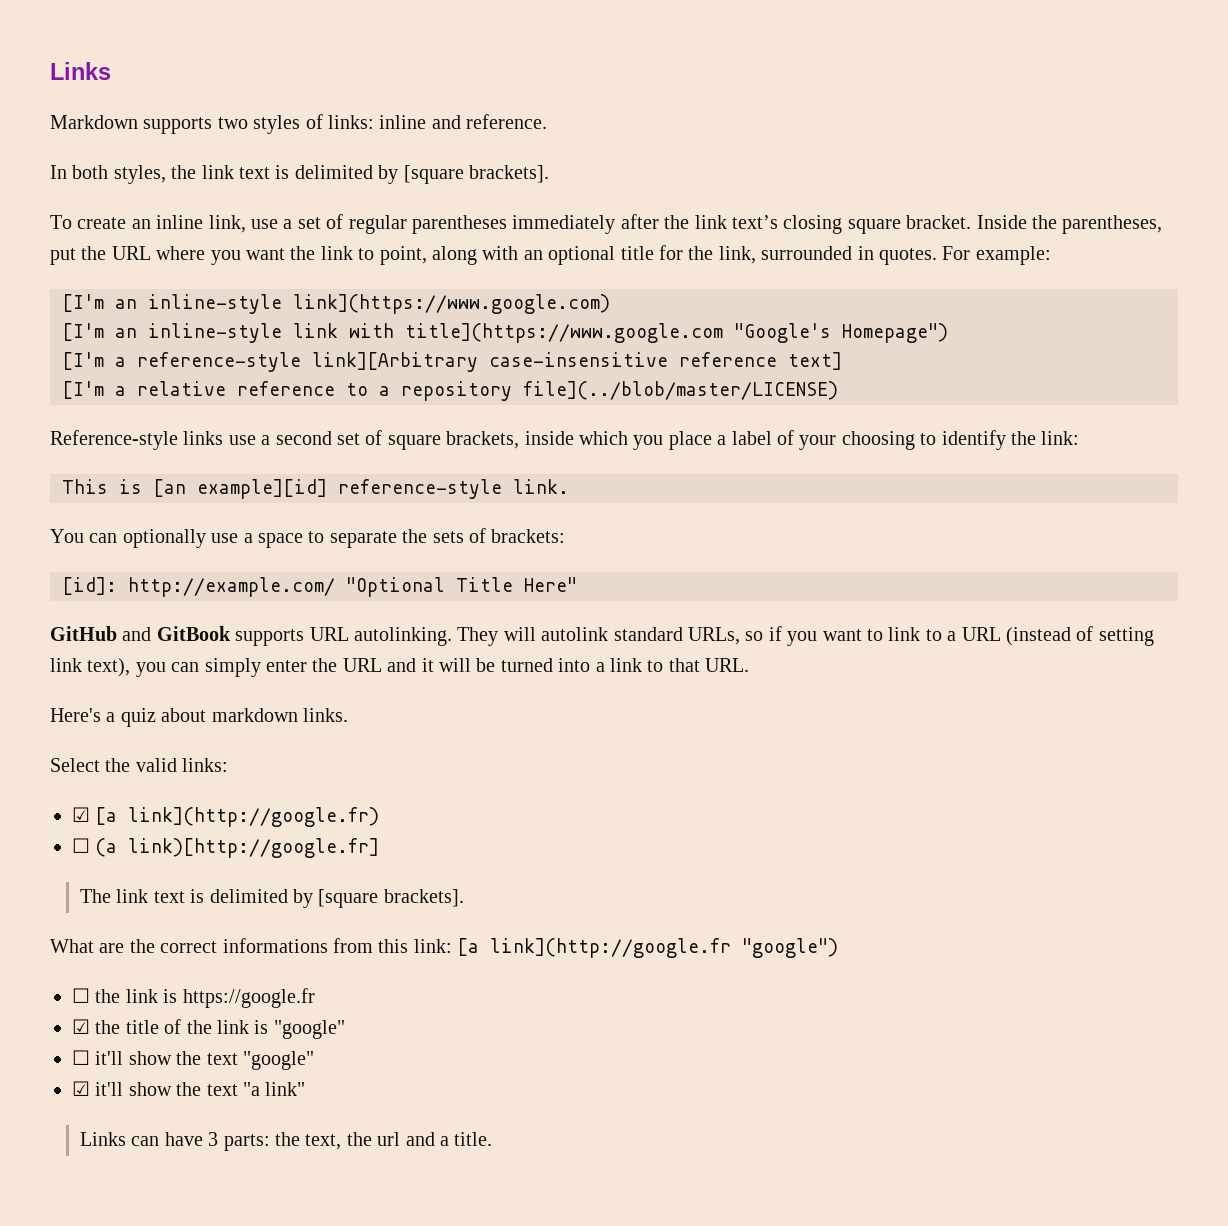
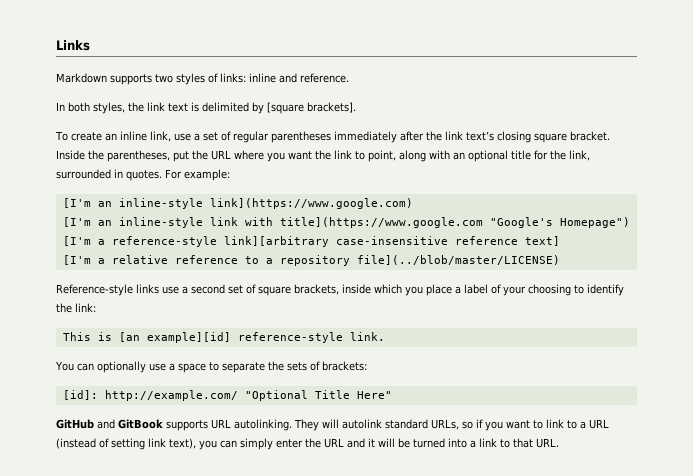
- [I'm a reference-style link][Arbitrary case-insensitive reference text]
+ [I'm a reference-style link][arbitrary case-insensitive reference text]
- Here's a quiz about markdown links.
- Select the valid links:
- ☑ [a link](http://google.fr)
- ☐ (a link)[http://google.fr]
- The link text is delimited by [square brackets].
- What are the correct informations from this link: [a link](http://google.fr "google")
- ☐ the link is https://google.fr
- ☑ the title of the link is "google"
- ☐ it'll show the text "google"
- ☑ it'll show the text "a link"
- Links can have 3 parts: the text, the url and a title.

